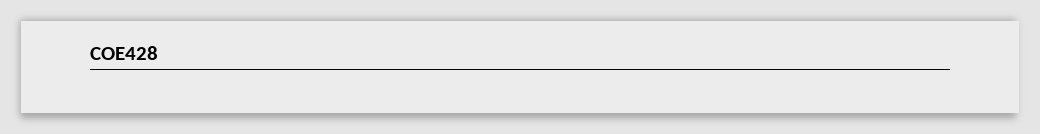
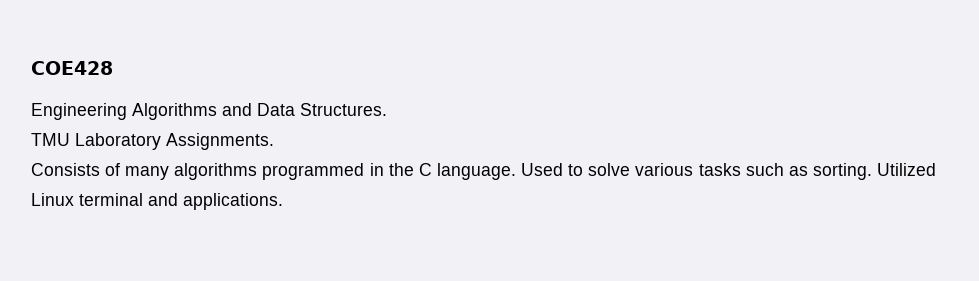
+ Engineering Algorithms and Data Structures.
+ TMU Laboratory Assignments.
+ Consists of many algorithms programmed in the C language. Used to solve various tasks such as sorting. Utilized Linux terminal and applications.

